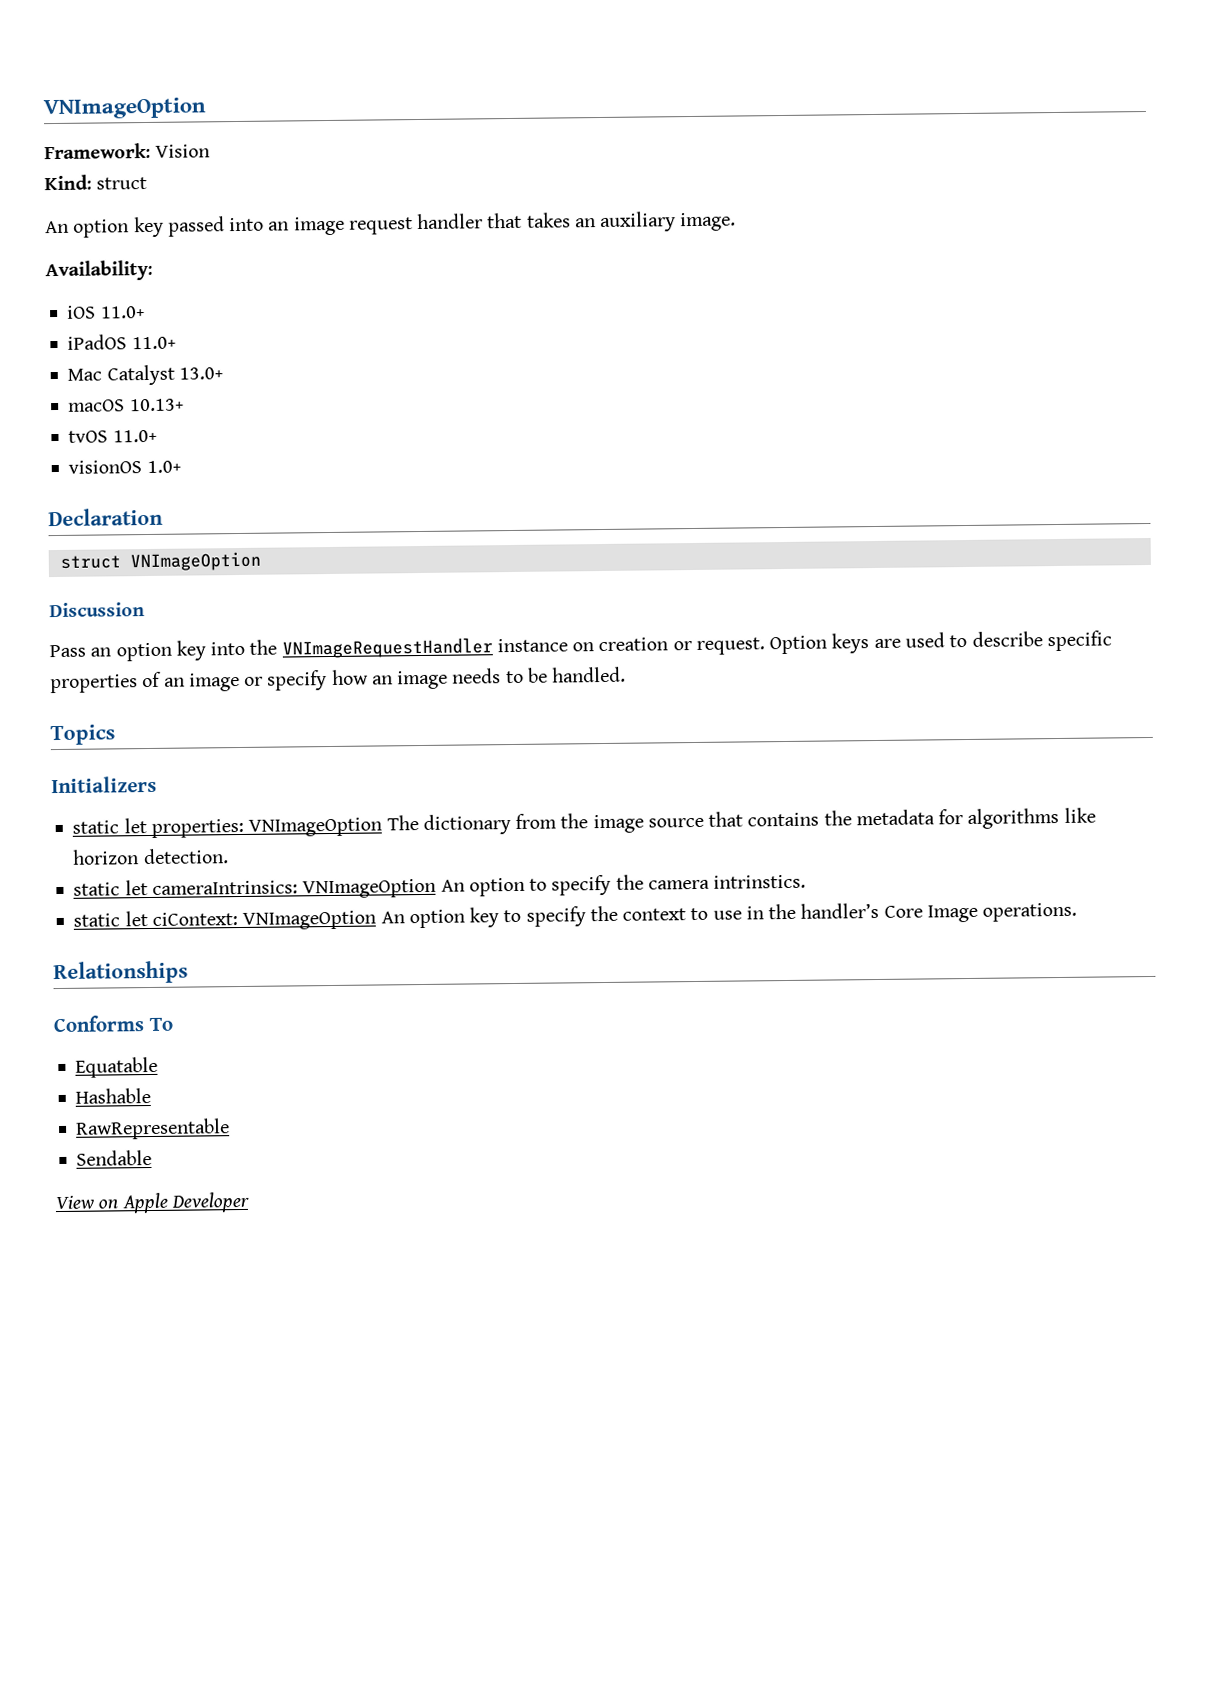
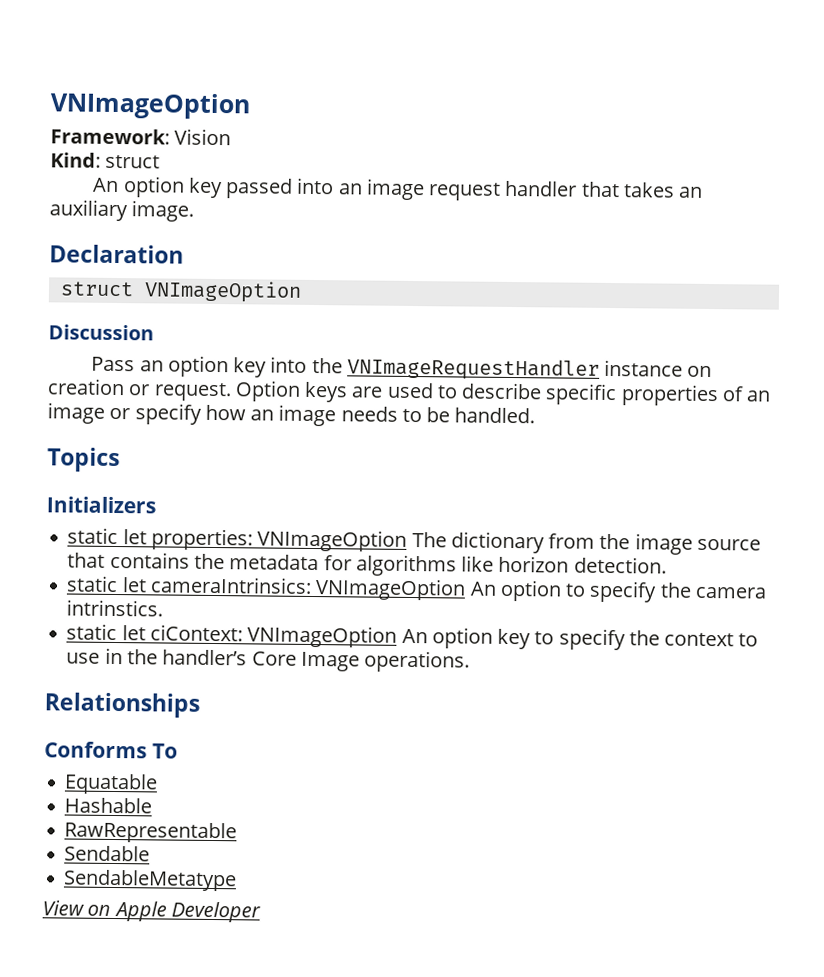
- Availability:
- iOS 11.0+
- iPadOS 11.0+
- Mac Catalyst 13.0+
- macOS 10.13+
- tvOS 11.0+
- visionOS 1.0+
+ SendableMetatype

